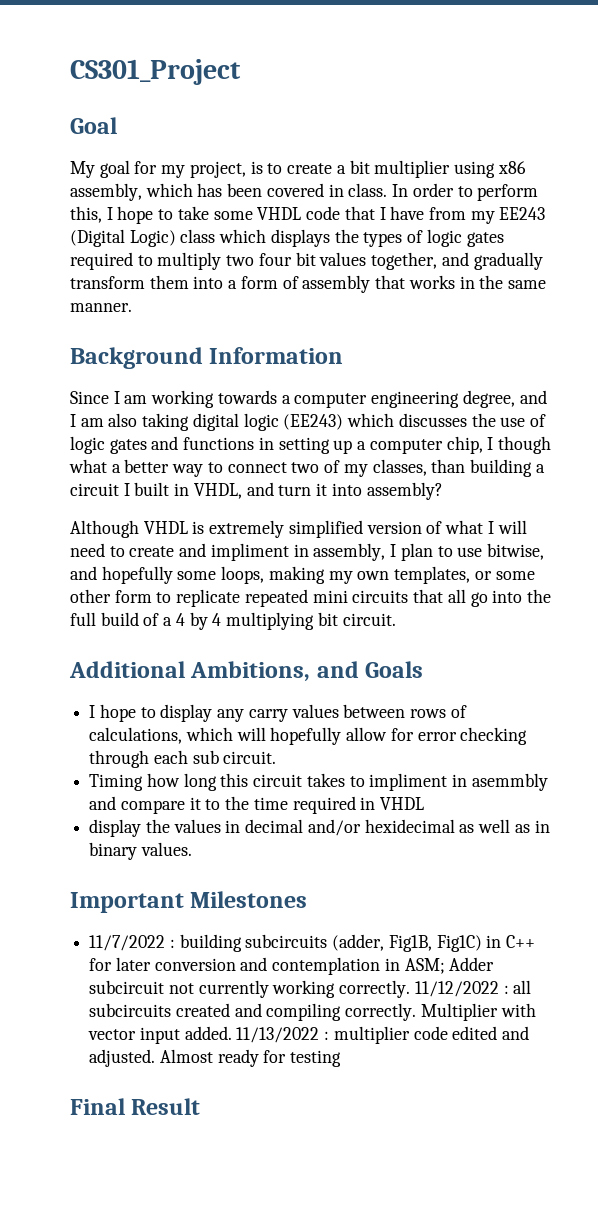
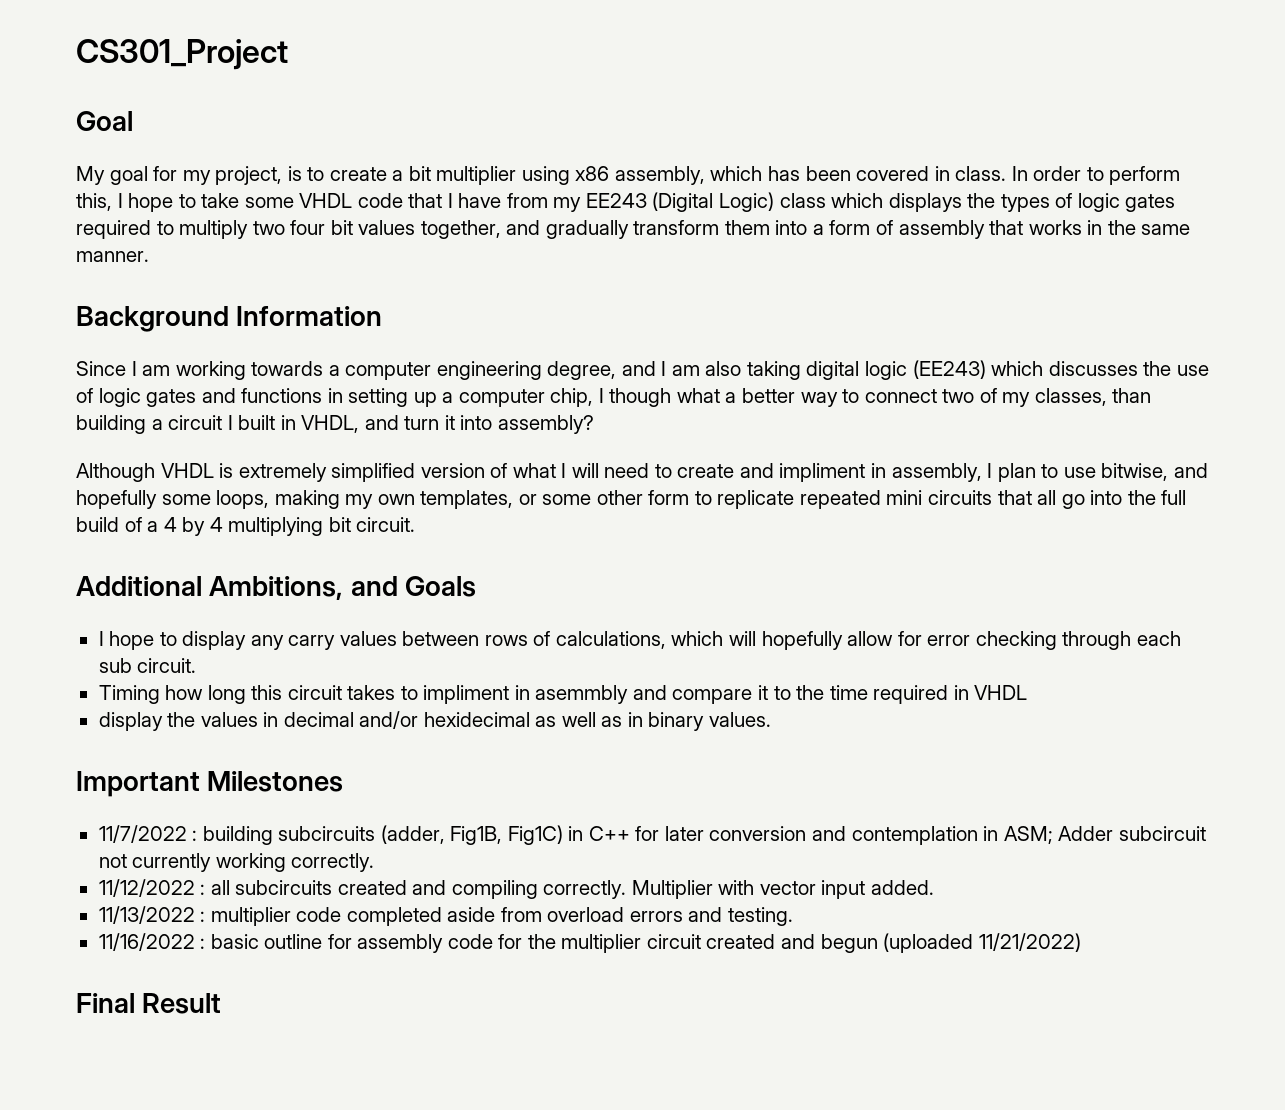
- 11/7/2022 : building subcircuits (adder, Fig1B, Fig1C) in C++ for later conversion and contemplation in ASM; Adder subcircuit not currently working correctly. 11/12/2022 : all subcircuits created and compiling correctly.
+ 11/7/2022 : building subcircuits (adder, Fig1B, Fig1C) in C++ for later conversion and contemplation in ASM; Adder subcircuit not currently working correctly.
+ 11/12/2022 : all subcircuits created and compiling correctly.
- Multiplier with vector input added. 11/13/2022 : multiplier code edited and adjusted. Almost ready for testing
+ Multiplier with vector input added.
+ 11/13/2022 : multiplier code completed aside from overload errors and testing.
+ 11/16/2022 : basic outline for assembly code for the multiplier circuit created and begun (uploaded 11/21/2022)

